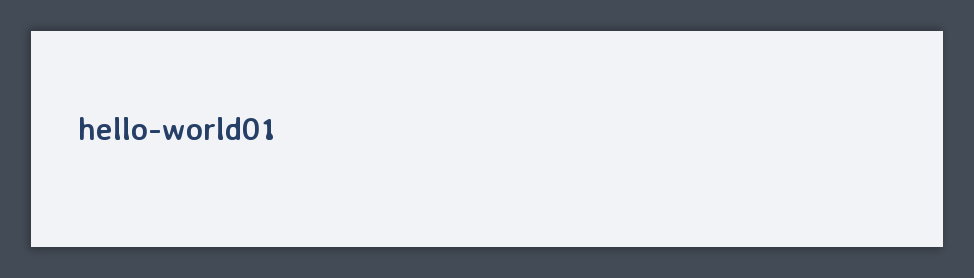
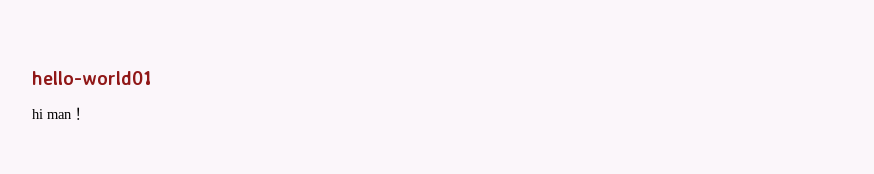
+ hi man！

